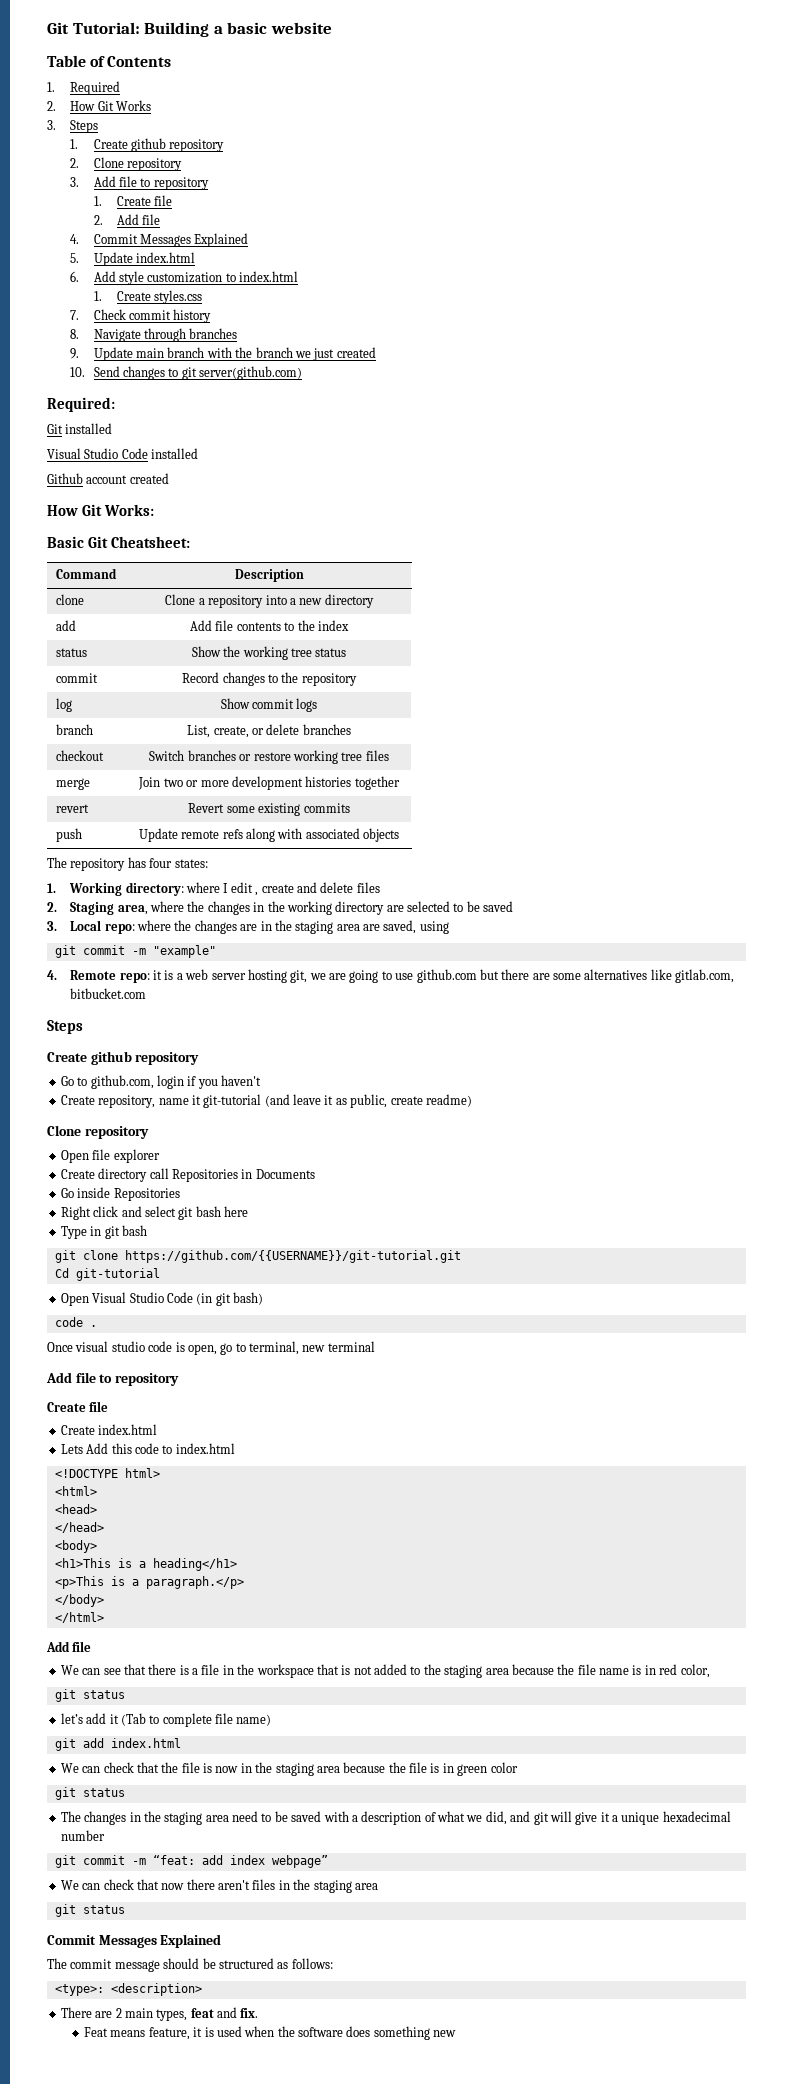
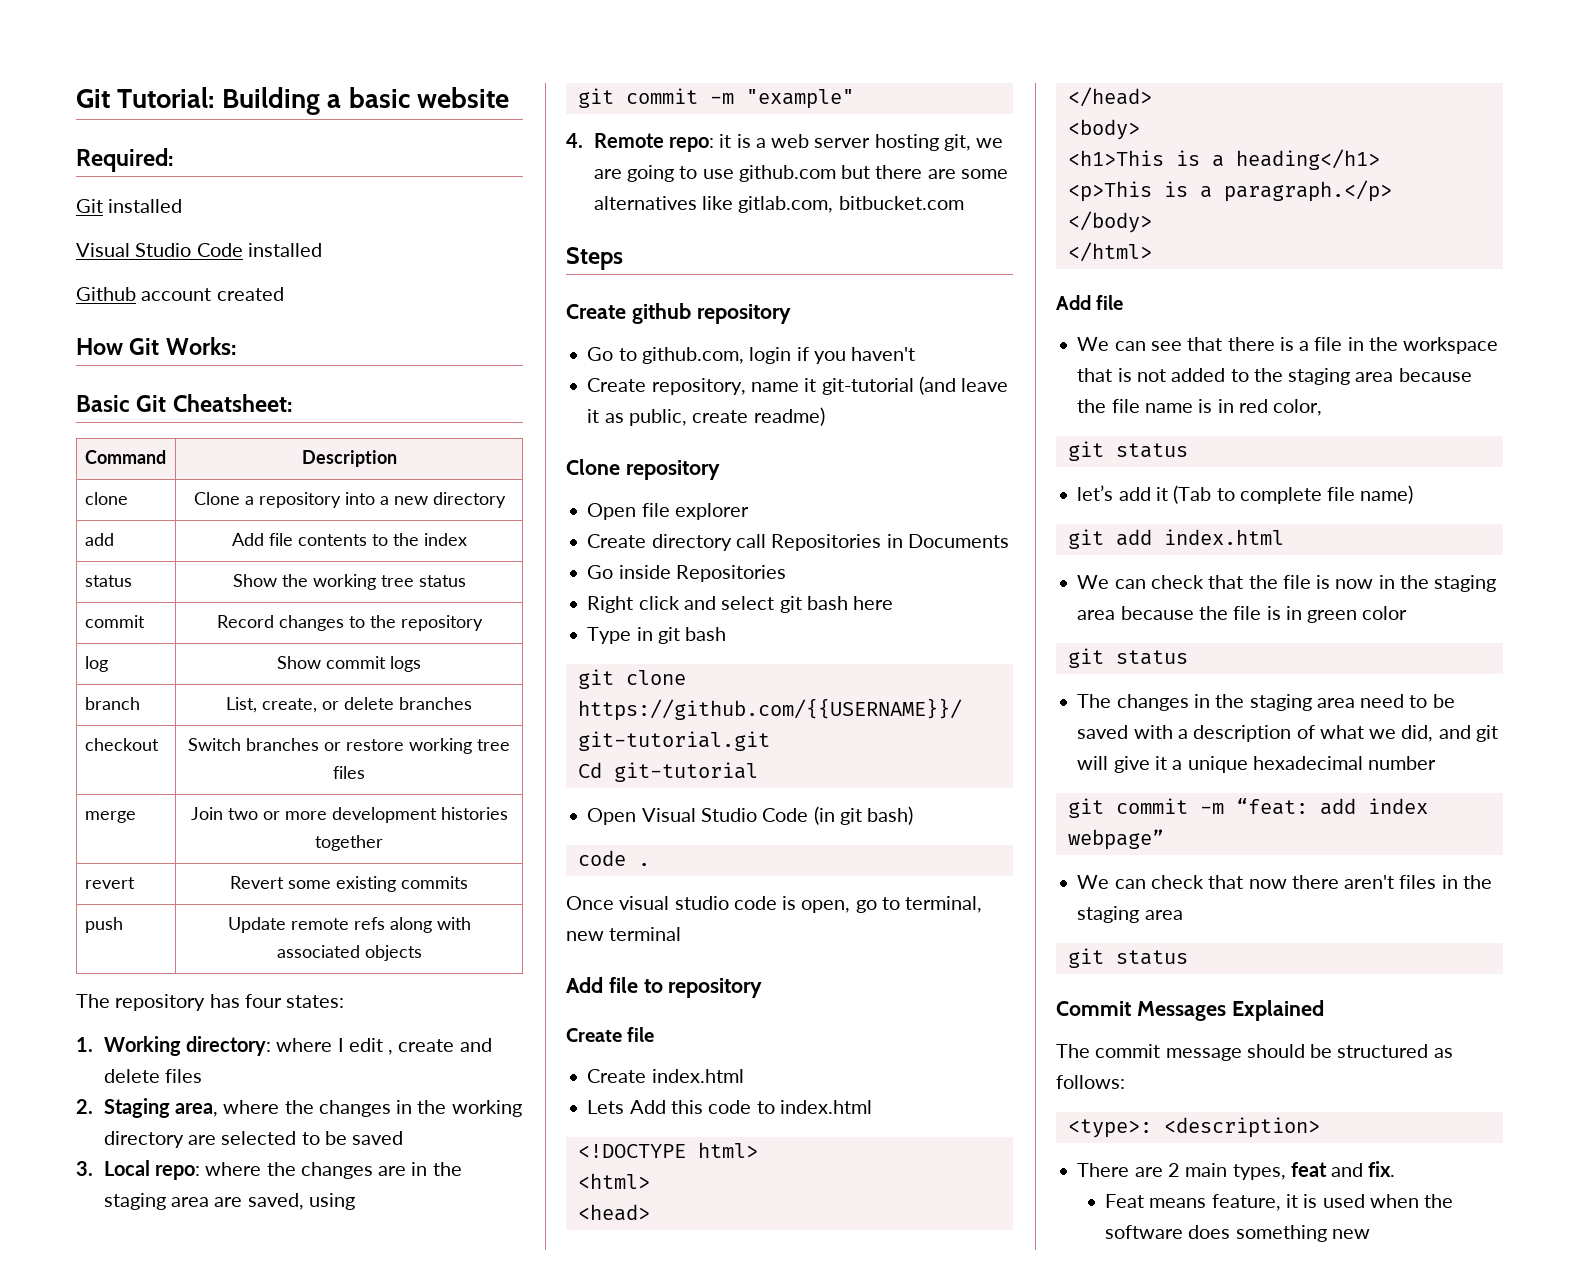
- Table of Contents
- 1. Required
- 2. How Git Works
- 3. Steps
- 1. Create github repository
- 2. Clone repository
- 3. Add file to repository
- 1. Create file
- 2. Add file
- 4. Commit Messages Explained
- 5. Update index.html
- 6. Add style customization to index.html
- 1. Create styles.css
- 7. Check commit history
- 8. Navigate through branches
- 9. Update main branch with the branch we just created
- 10. Send changes to git server(github.com)

